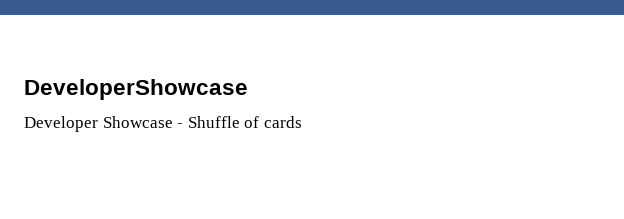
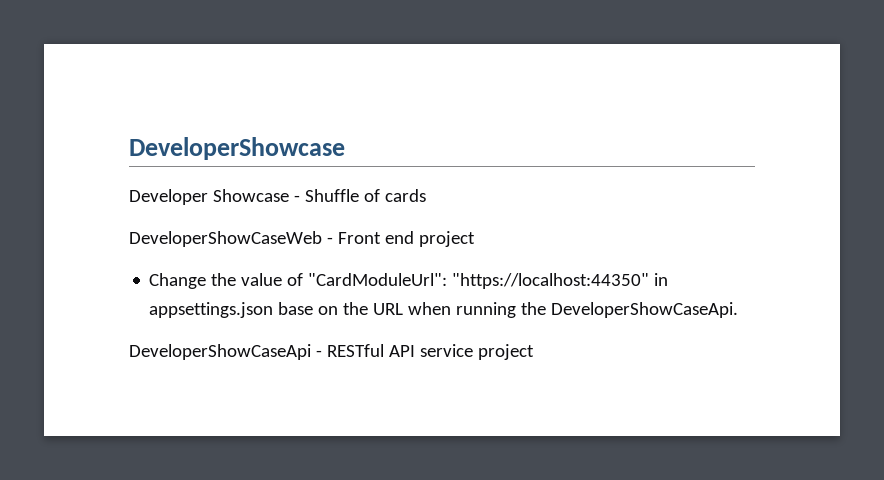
+ DeveloperShowCaseWeb - Front end project
+ Change the value of "CardModuleUrl": "https://localhost:44350" in appsettings.json base on the URL when running the DeveloperShowCaseApi.
+ DeveloperShowCaseApi - RESTful API service project

